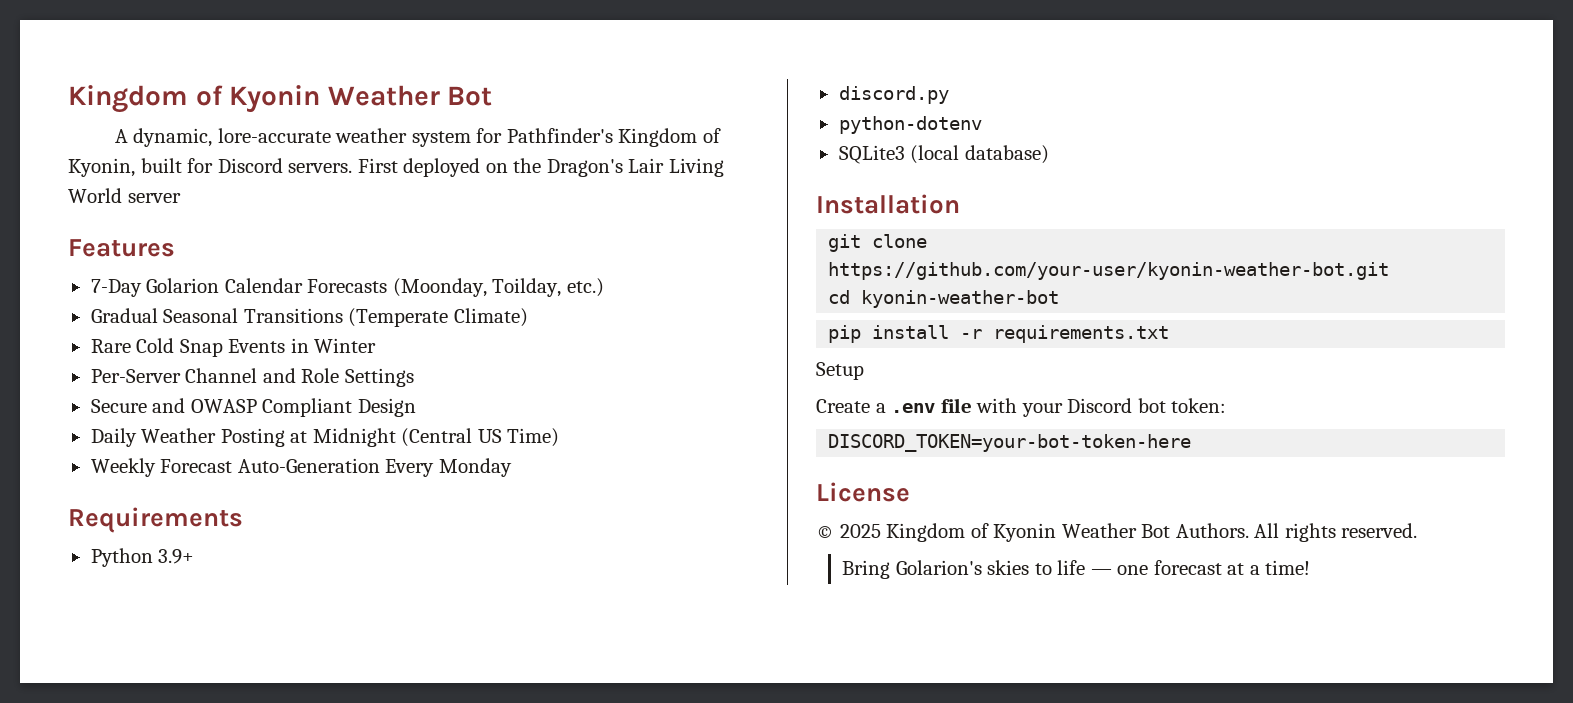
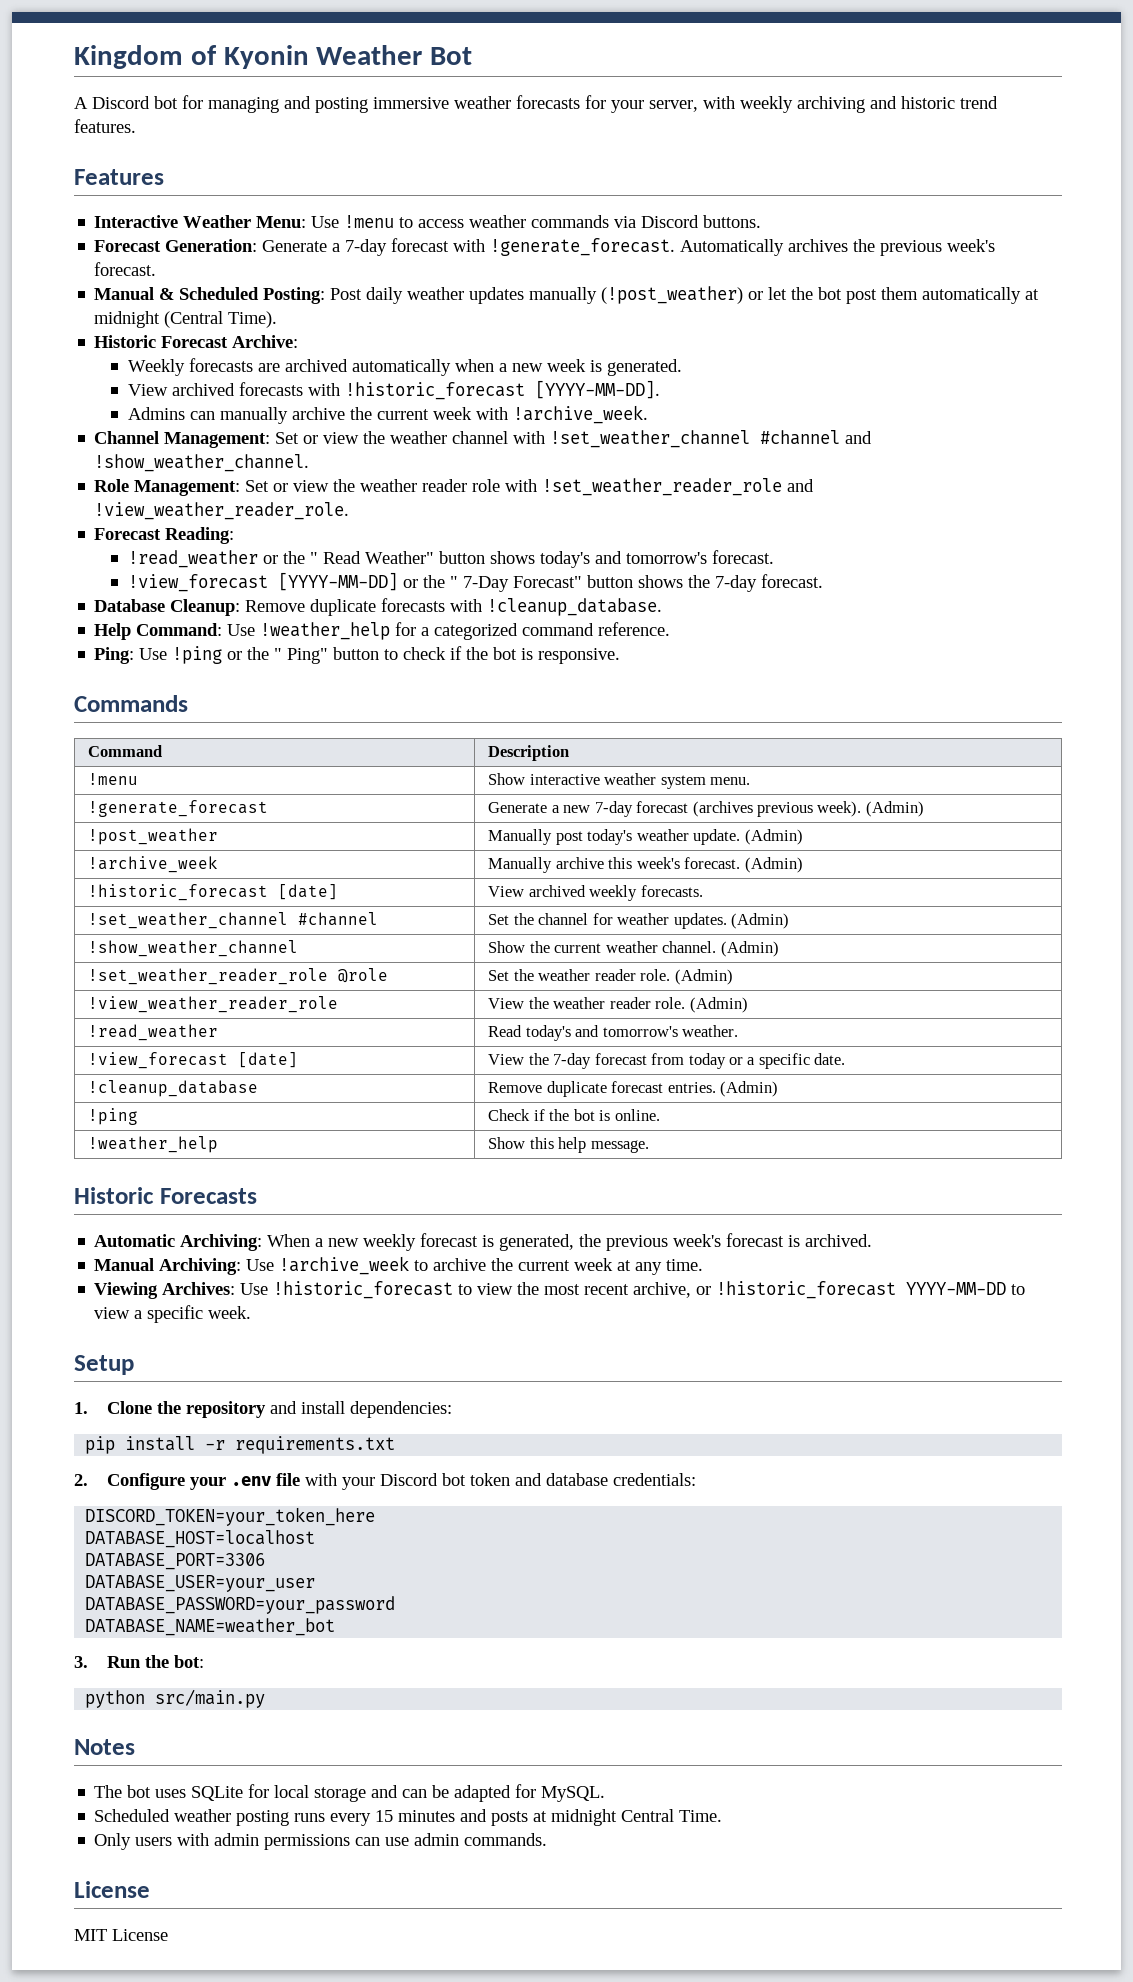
- A dynamic, lore-accurate weather system for Pathfinder's Kingdom of Kyonin, built for Discord servers. First deployed on the Dragon's Lair Living World server
+ A Discord bot for managing and posting immersive weather forecasts for your server, with weekly archiving and historic trend features.
  Features
- 7-Day Golarion Calendar Forecasts (Moonday, Toilday, etc.)
- Gradual Seasonal Transitions (Temperate Climate)
- Rare Cold Snap Events in Winter
- Per-Server Channel and Role Settings
- Secure and OWASP Compliant Design
- Daily Weather Posting at Midnight (Central US Time)
- Weekly Forecast Auto-Generation Every Monday
- Requirements
- Python 3.9+
- discord.py
- python-dotenv
- SQLite3 (local database)
- Installation
- git clone https://github.com/your-user/kyonin-weather-bot.git
- cd kyonin-weather-bot
+ Interactive Weather Menu: Use !menu to access weather commands via Discord buttons.
+ Forecast Generation: Generate a 7-day forecast with !generate_forecast. Automatically archives the previous week's forecast.
+ Manual & Scheduled Posting: Post daily weather updates manually (!post_weather) or let the bot post them automatically at midnight (Central Time).
+ Historic Forecast Archive:
+ Weekly forecasts are archived automatically when a new week is generated.
+ View archived forecasts with !historic_forecast [YYYY-MM-DD].
+ Admins can manually archive the current week with !archive_week.
+ Channel Management: Set or view the weather channel with !set_weather_channel #channel and !show_weather_channel.
+ Role Management: Set or view the weather reader role with !set_weather_reader_role and !view_weather_reader_role.
+ Forecast Reading:
+ !read_weather or the " Read Weather" button shows today's and tomorrow's forecast.
+ !view_forecast [YYYY-MM-DD] or the " 7-Day Forecast" button shows the 7-day forecast.
+ Database Cleanup: Remove duplicate forecasts with !cleanup_database.
+ Help Command: Use !weather_help for a categorized command reference.
+ Ping: Use !ping or the " Ping" button to check if the bot is responsive.
+ Commands
+ Command | Description
+ !menu | Show interactive weather system menu.
+ !generate_forecast | Generate a new 7-day forecast (archives previous week). (Admin)
+ !post_weather | Manually post today's weather update. (Admin)
+ !archive_week | Manually archive this week's forecast. (Admin)
+ !historic_forecast [date] | View archived weekly forecasts.
+ !set_weather_channel #channel | Set the channel for weather updates. (Admin)
+ !show_weather_channel | Show the current weather channel. (Admin)
+ !set_weather_reader_role @role | Set the weather reader role. (Admin)
+ !view_weather_reader_role | View the weather reader role. (Admin)
+ !read_weather | Read today's and tomorrow's weather.
+ !view_forecast [date] | View the 7-day forecast from today or a specific date.
+ !cleanup_database | Remove duplicate forecast entries. (Admin)
+ !ping | Check if the bot is online.
+ !weather_help | Show this help message.
+ Historic Forecasts
+ Automatic Archiving: When a new weekly forecast is generated, the previous week's forecast is archived.
+ Manual Archiving: Use !archive_week to archive the current week at any time.
+ Viewing Archives: Use !historic_forecast to view the most recent archive, or !historic_forecast YYYY-MM-DD to view a specific week.
+ Setup
+ 1. Clone the repository and install dependencies:
- Setup
- Create a .env file with your Discord bot token:
- DISCORD_TOKEN=your-bot-token-here
+ 2. Configure your .env file with your Discord bot token and database credentials:
+ DISCORD_TOKEN=your_token_here
+ DATABASE_HOST=localhost
+ DATABASE_PORT=3306
+ DATABASE_USER=your_user
+ DATABASE_PASSWORD=your_password
+ DATABASE_NAME=weather_bot
+ 3. Run the bot:
+ python src/main.py
+ Notes
+ The bot uses SQLite for local storage and can be adapted for MySQL.
+ Scheduled weather posting runs every 15 minutes and posts at midnight Central Time.
+ Only users with admin permissions can use admin commands.
  License
- © 2025 Kingdom of Kyonin Weather Bot Authors. All rights reserved.
- Bring Golarion's skies to life — one forecast at a time!
+ MIT License

